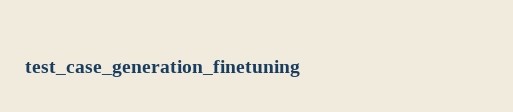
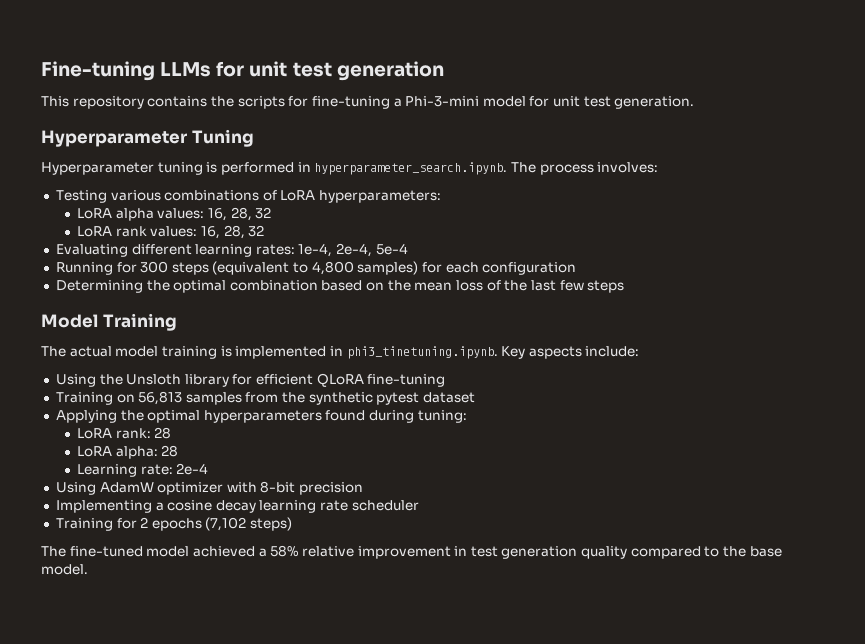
- test_case_generation_finetuning
+ Fine-tuning LLMs for unit test generation
+ This repository contains the scripts for fine-tuning a Phi-3-mini model for unit test generation.
+ Hyperparameter Tuning
+ Hyperparameter tuning is performed in hyperparameter_search.ipynb. The process involves:
+ Testing various combinations of LoRA hyperparameters:
+ LoRA alpha values: 16, 28, 32
+ LoRA rank values: 16, 28, 32
+ Evaluating different learning rates: 1e-4, 2e-4, 5e-4
+ Running for 300 steps (equivalent to 4,800 samples) for each configuration
+ Determining the optimal combination based on the mean loss of the last few steps
+ Model Training
+ The actual model training is implemented in phi3_tinetuning.ipynb. Key aspects include:
+ Using the Unsloth library for efficient QLoRA fine-tuning
+ Training on 56,813 samples from the synthetic pytest dataset
+ Applying the optimal hyperparameters found during tuning:
+ LoRA rank: 28
+ LoRA alpha: 28
+ Learning rate: 2e-4
+ Using AdamW optimizer with 8-bit precision
+ Implementing a cosine decay learning rate scheduler
+ Training for 2 epochs (7,102 steps)
+ The fine-tuned model achieved a 58% relative improvement in test generation quality compared to the base model.

